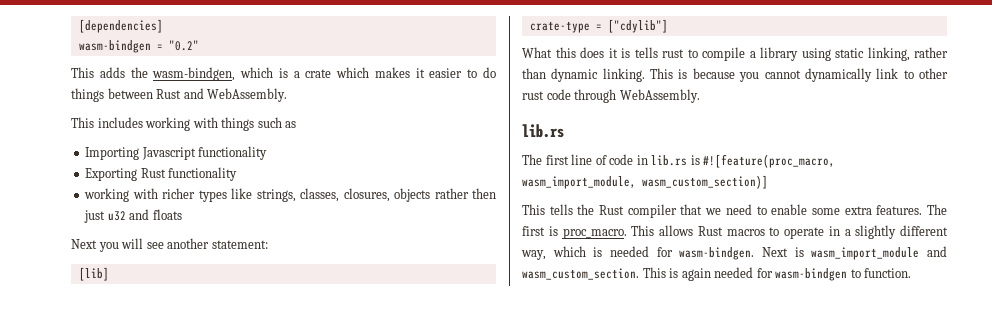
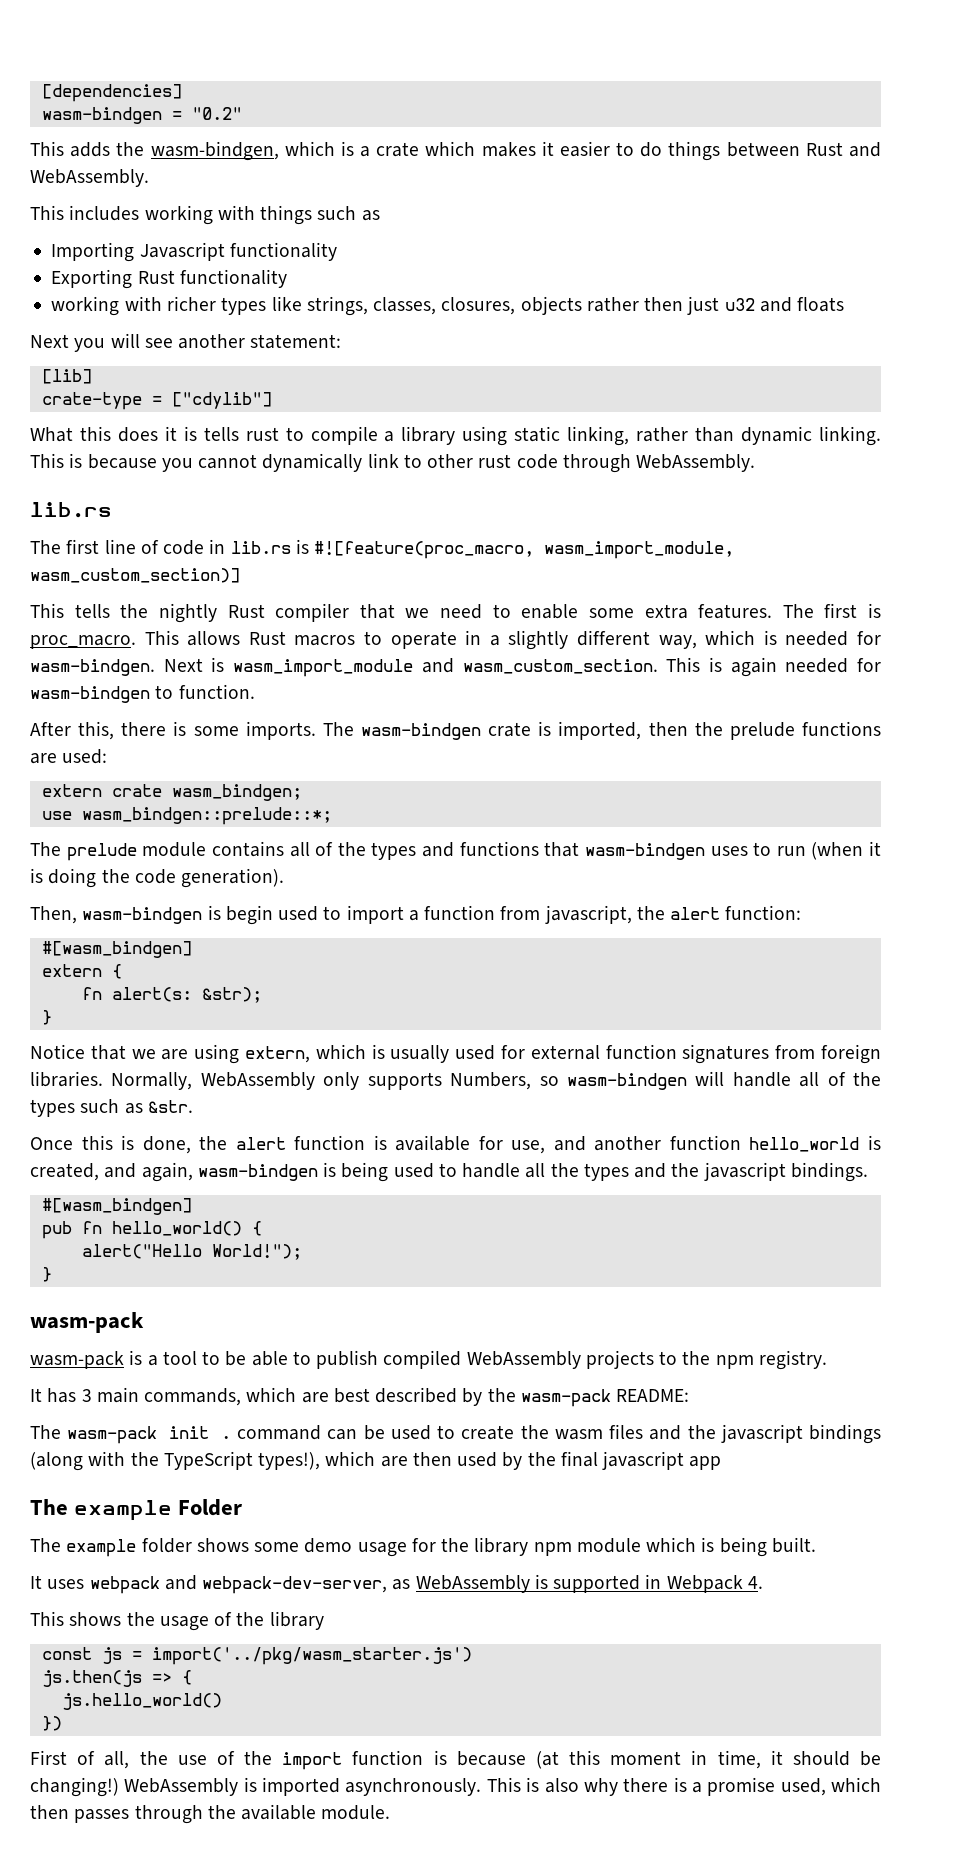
- This tells the Rust compiler that we need to enable some extra features.
+ This tells the nightly Rust compiler that we need to enable some extra features.
+ After this, there is some imports. The wasm-bindgen crate is imported, then the prelude functions are used:
+ extern crate wasm_bindgen;
+ use wasm_bindgen::prelude::*;
+ The prelude module contains all of the types and functions that wasm-bindgen uses to run (when it is doing the code generation).
+ Then, wasm-bindgen is begin used to import a function from javascript, the alert function:
+ #[wasm_bindgen]
+ extern {
+ fn alert(s: &str);
+ }
+ Notice that we are using extern, which is usually used for external function signatures from foreign libraries. Normally, WebAssembly only supports Numbers, so wasm-bindgen will handle all of the types such as &str.
+ Once this is done, the alert function is available for use, and another function hello_world is created, and again, wasm-bindgen is being used to handle all the types and the javascript bindings.
+ #[wasm_bindgen]
+ pub fn hello_world() {
+ alert("Hello World!");
+ }
+ wasm-pack
+ wasm-pack is a tool to be able to publish compiled WebAssembly projects to the npm registry.
+ It has 3 main commands, which are best described by the wasm-pack README:
+ The wasm-pack init . command can be used to create the wasm files and the javascript bindings (along with the TypeScript types!), which are then used by the final javascript app
+ The example Folder
+ The example folder shows some demo usage for the library npm module which is being built.
+ It uses webpack and webpack-dev-server, as WebAssembly is supported in Webpack 4.
+ This shows the usage of the library
+ const js = import('../pkg/wasm_starter.js')
+ js.then(js => {
+ js.hello_world()
+ })
+ First of all, the use of the import function is because (at this moment in time, it should be changing!) WebAssembly is imported asynchronously. This is also why there is a promise used, which then passes through the available module.

